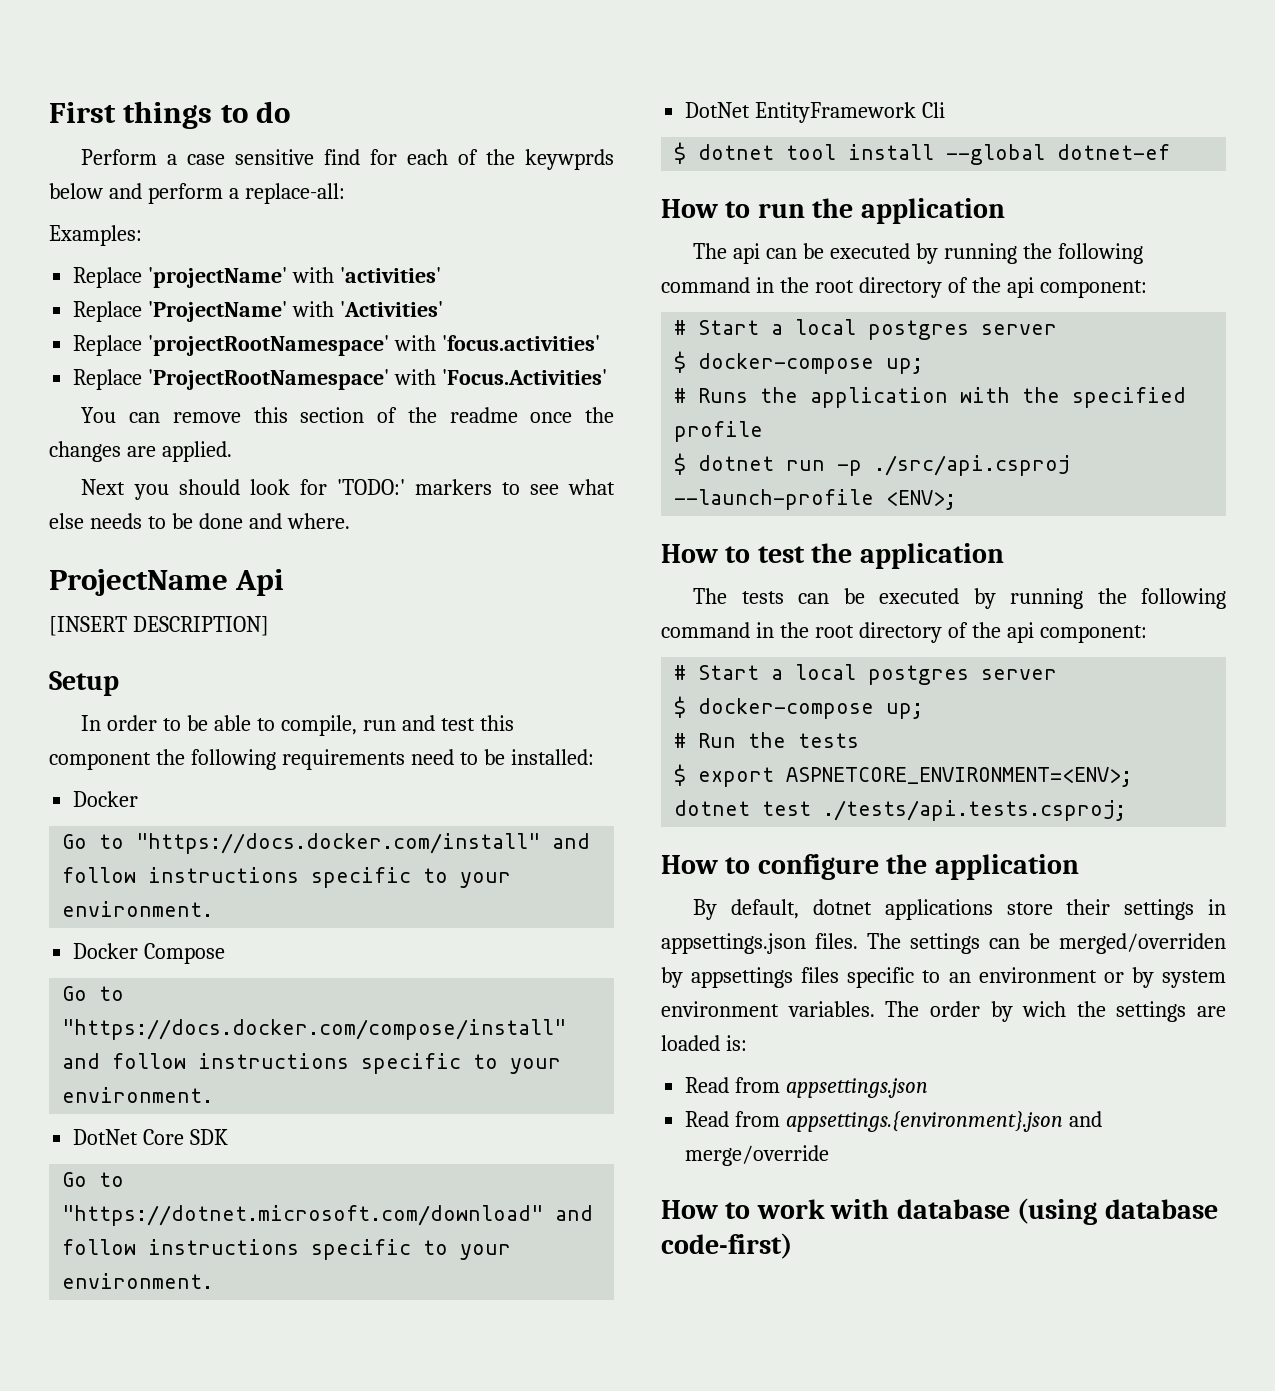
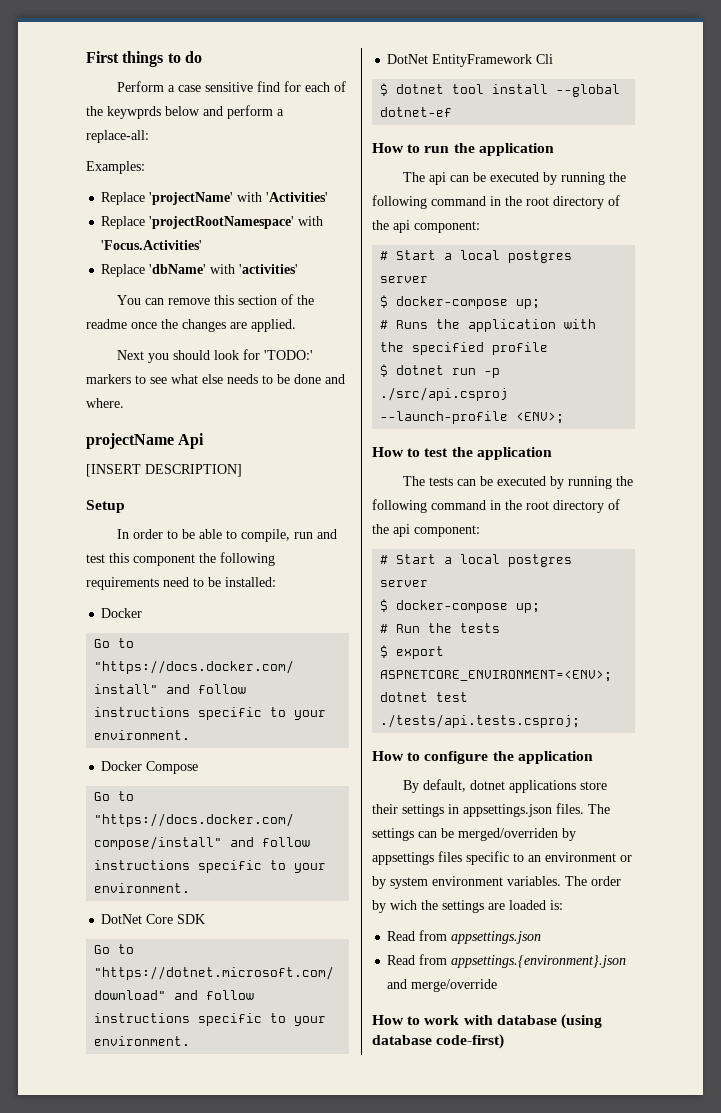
- Replace 'projectName' with 'activities'
- Replace 'ProjectName' with 'Activities'
+ Replace 'projectName' with 'Activities'
- Replace 'projectRootNamespace' with 'focus.activities'
- Replace 'ProjectRootNamespace' with 'Focus.Activities'
+ Replace 'projectRootNamespace' with 'Focus.Activities'
+ Replace 'dbName' with 'activities'
- ProjectName Api
+ projectName Api

